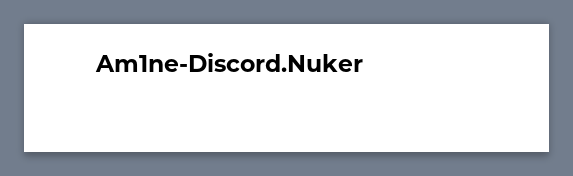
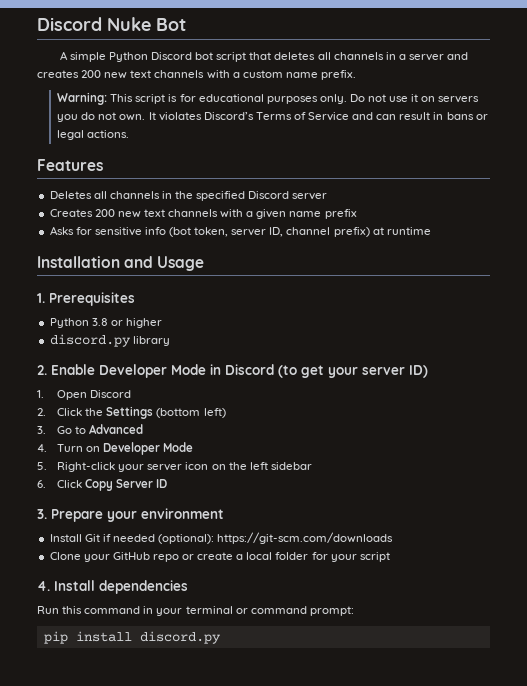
- Am1ne-Discord.Nuker
+ Discord Nuke Bot
+ A simple Python Discord bot script that deletes all channels in a server and creates 200 new text channels with a custom name prefix.
+ Warning: This script is for educational purposes only. Do not use it on servers you do not own. It violates Discord’s Terms of Service and can result in bans or legal actions.
+ Features
+ Deletes all channels in the specified Discord server
+ Creates 200 new text channels with a given name prefix
+ Asks for sensitive info (bot token, server ID, channel prefix) at runtime
+ Installation and Usage
+ 1. Prerequisites
+ Python 3.8 or higher
+ discord.py library
+ 2. Enable Developer Mode in Discord (to get your server ID)
+ 1. Open Discord
+ 2. Click the Settings (bottom left)
+ 3. Go to Advanced
+ 4. Turn on Developer Mode
+ 5. Right-click your server icon on the left sidebar
+ 6. Click Copy Server ID
+ 3. Prepare your environment
+ Install Git if needed (optional): https://git-scm.com/downloads
+ Clone your GitHub repo or create a local folder for your script
+ 4. Install dependencies
+ Run this command in your terminal or command prompt:
+ pip install discord.py

